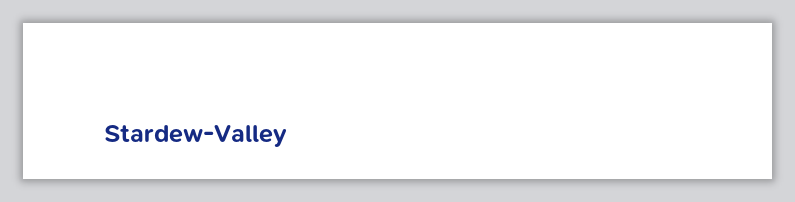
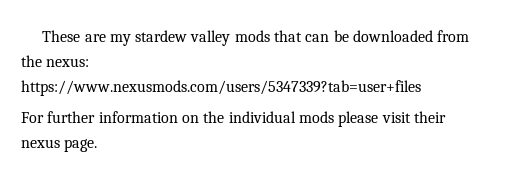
- Stardew-Valley
+ These are my stardew valley mods that can be downloaded from the nexus: https://www.nexusmods.com/users/5347339?tab=user+files
+ For further information on the individual mods please visit their nexus page.

